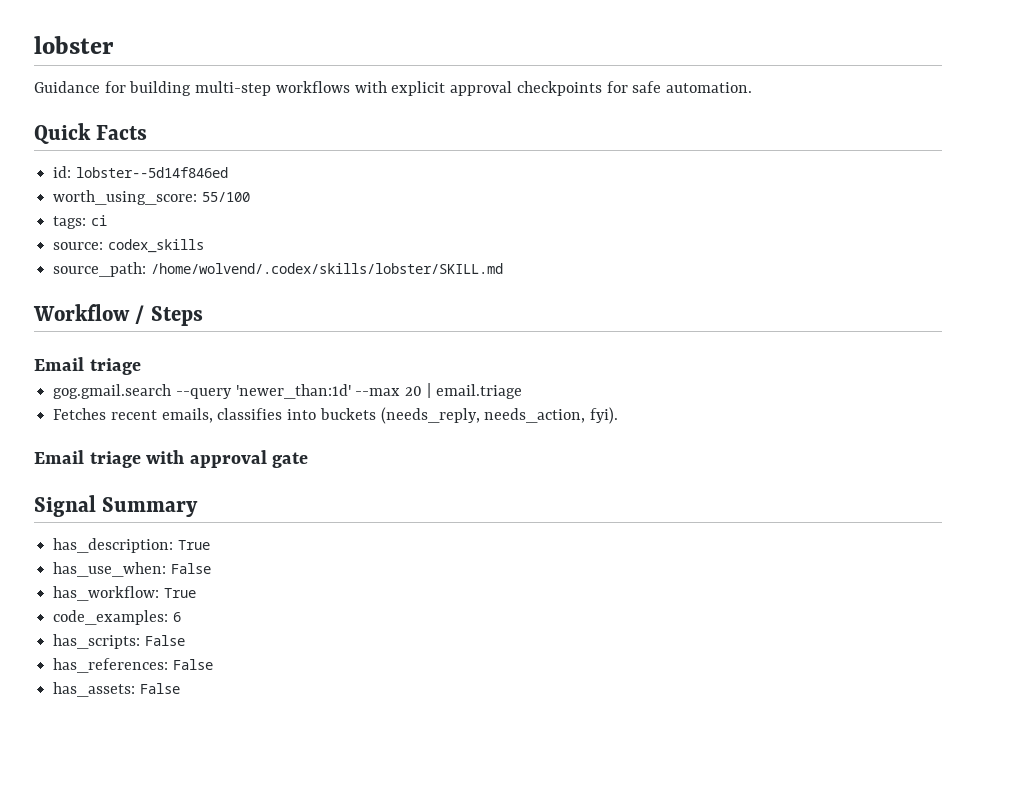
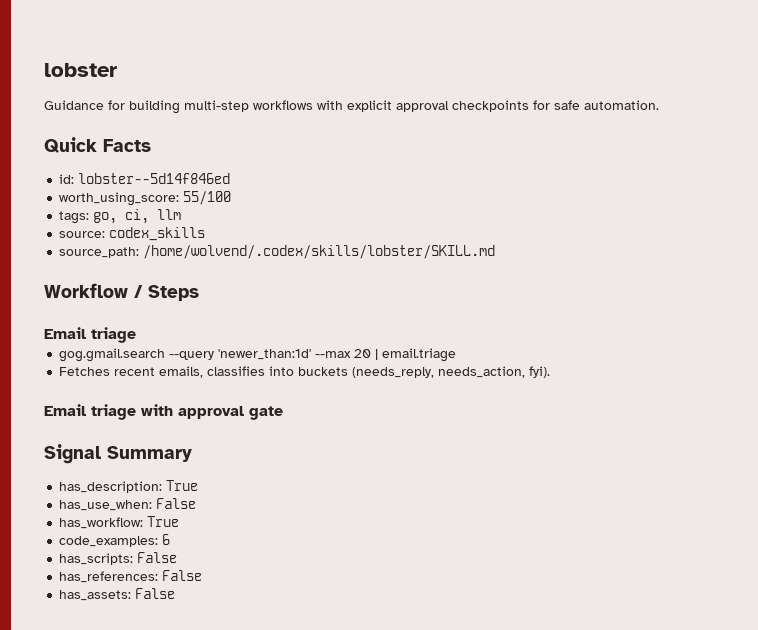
- tags: ci
+ tags: go, ci, llm

